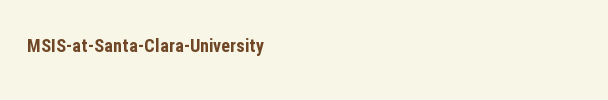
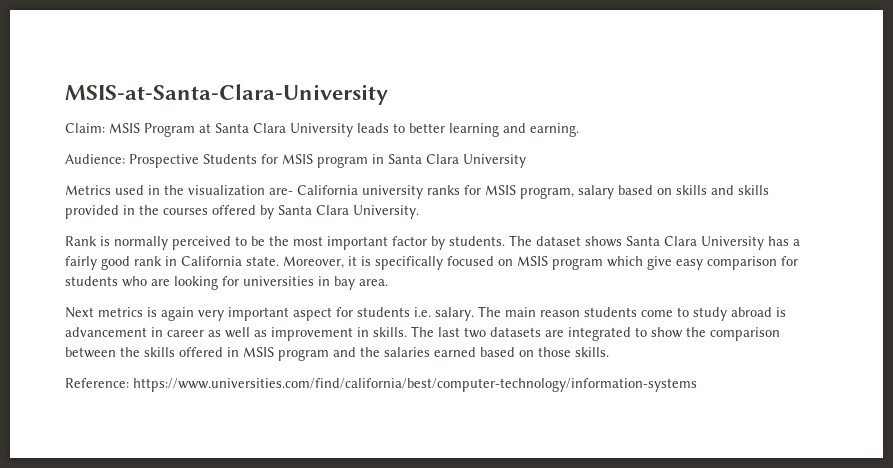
+ Claim: MSIS Program at Santa Clara University leads to better learning and earning.
+ Audience: Prospective Students for MSIS program in Santa Clara University
+ Metrics used in the visualization are- California university ranks for MSIS program, salary based on skills and skills provided in the courses offered by Santa Clara University.
+ Rank is normally perceived to be the most important factor by students. The dataset shows Santa Clara University has a fairly good rank in California state. Moreover, it is specifically focused on MSIS program which give easy comparison for students who are looking for universities in bay area.
+ Next metrics is again very important aspect for students i.e. salary. The main reason students come to study abroad is advancement in career as well as improvement in skills. The last two datasets are integrated to show the comparison between the skills offered in MSIS program and the salaries earned based on those skills.
+ Reference: https://www.universities.com/find/california/best/computer-technology/information-systems

